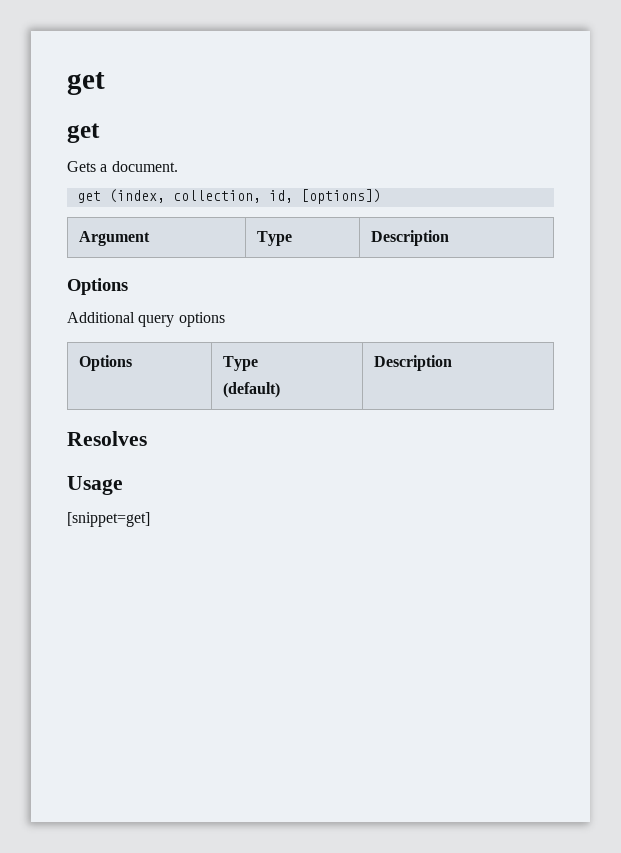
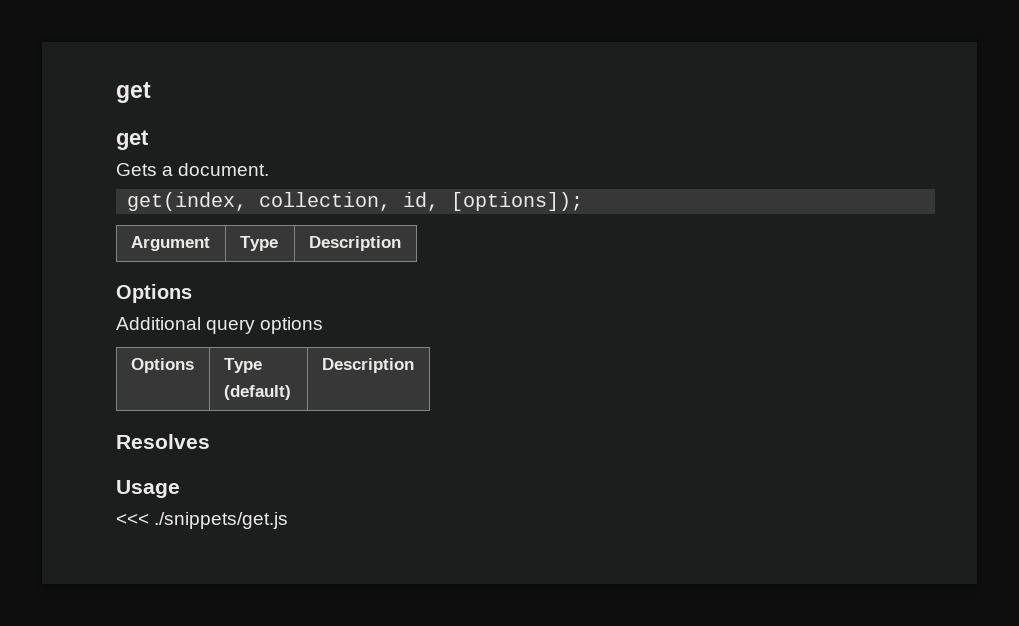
- get (index, collection, id, [options])
+ get(index, collection, id, [options]);
- [snippet=get]
+ <<< ./snippets/get.js

